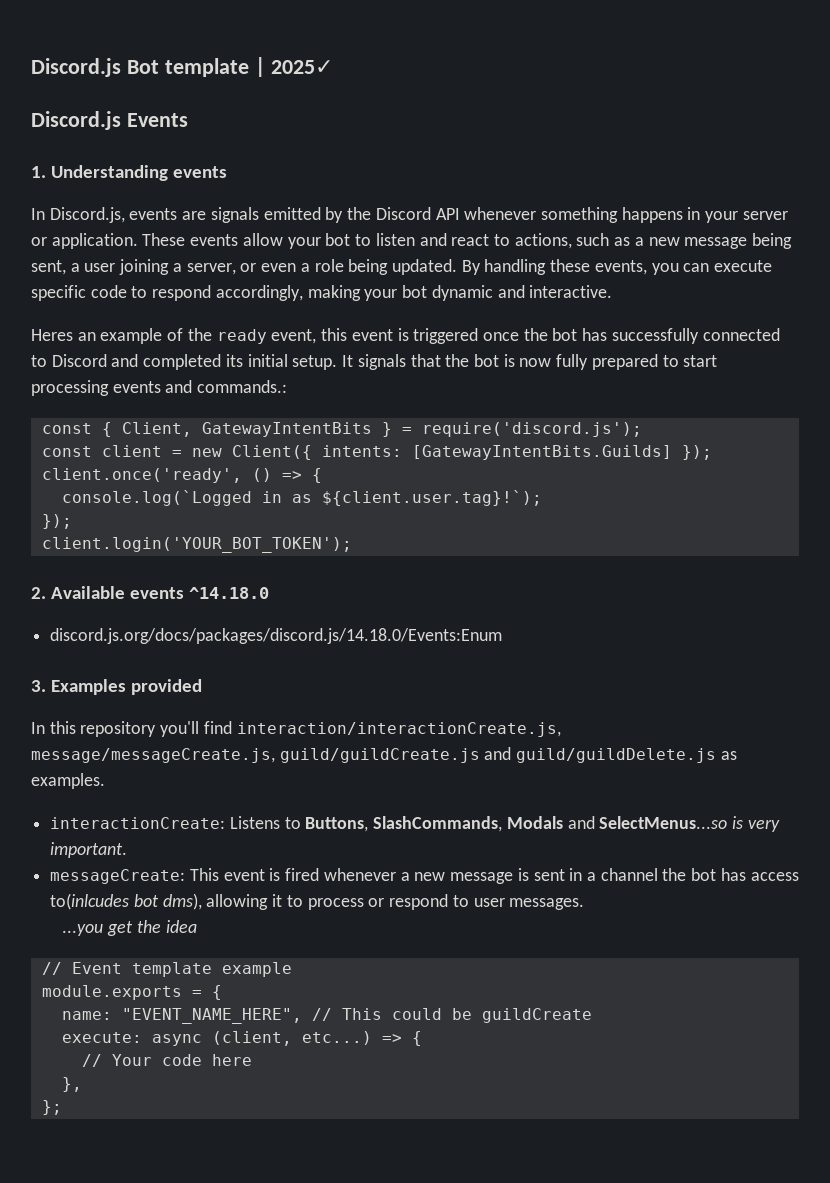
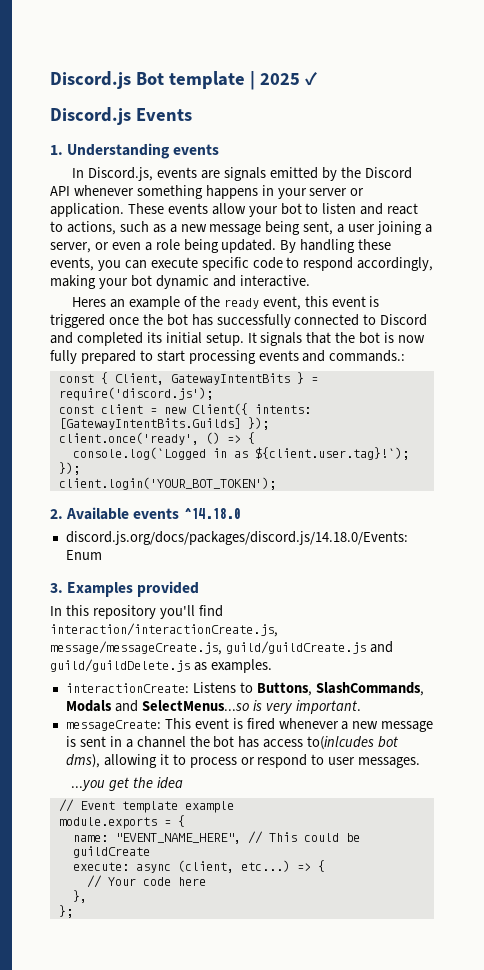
- Discord.js Bot template | 2025✓
+ Discord.js Bot template | 2025 ✓

